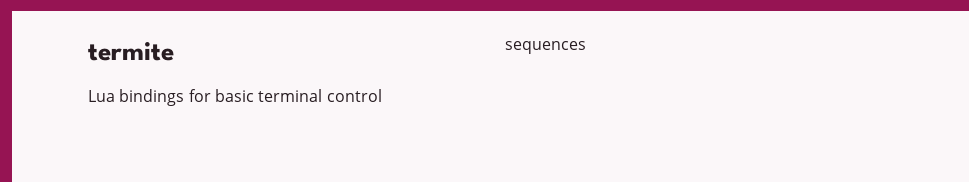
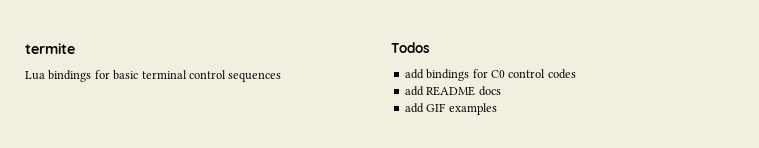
+ Todos
+ add bindings for C0 control codes
+ add README docs
+ add GIF examples

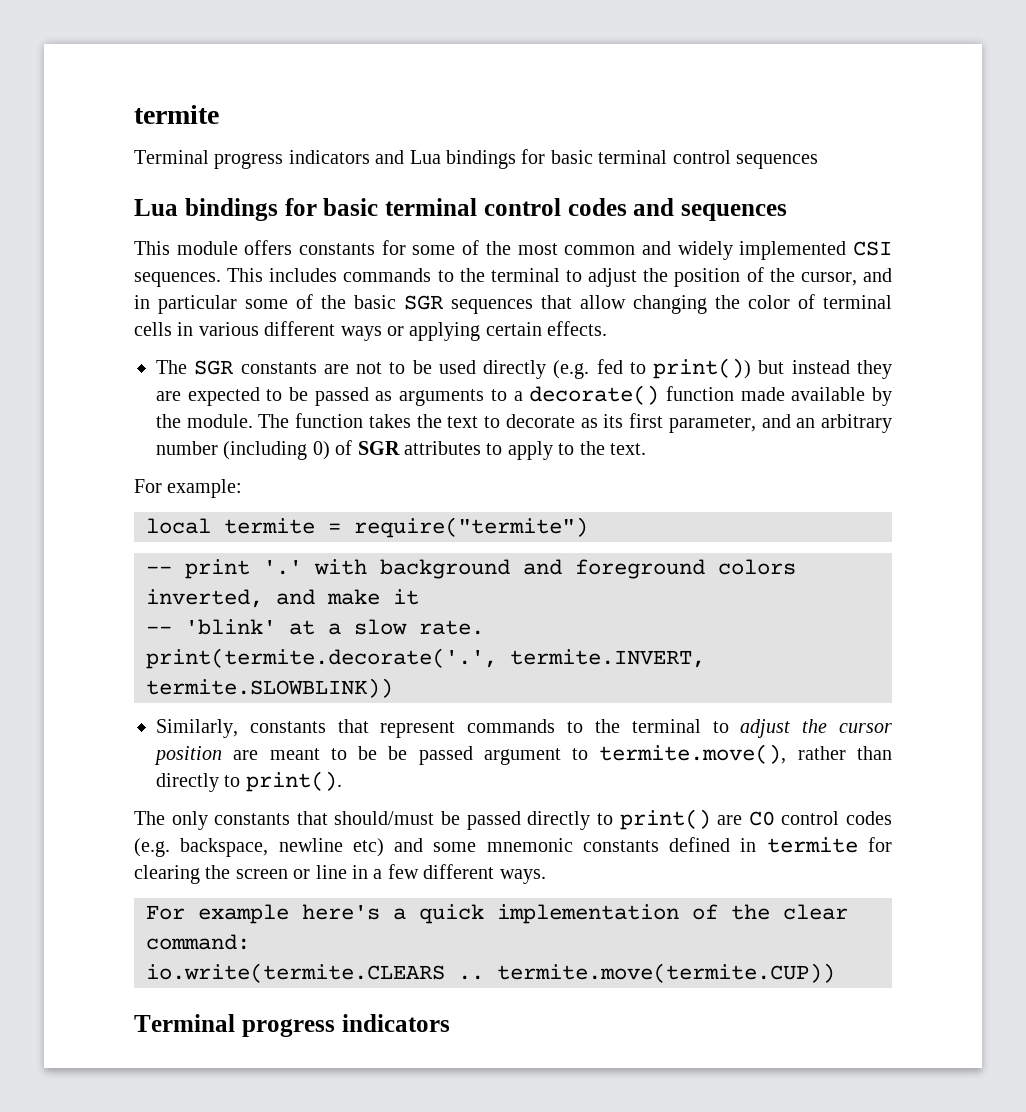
- Lua bindings for basic terminal control sequences
+ Terminal progress indicators and Lua bindings for basic terminal control sequences
- Todos
- add bindings for C0 control codes
- add README docs
- add GIF examples
+ Lua bindings for basic terminal control codes and sequences
+ This module offers constants for some of the most common and widely implemented CSI sequences. This includes commands to the terminal to adjust the position of the cursor, and in particular some of the basic SGR sequences that allow changing the color of terminal cells in various different ways or applying certain effects.
+ The SGR constants are not to be used directly (e.g. fed to print()) but instead they are expected to be passed as arguments to a decorate() function made available by the module. The function takes the text to decorate as its first parameter, and an arbitrary number (including 0) of SGR attributes to apply to the text.
+ For example:
+ local termite = require("termite")
+ -- print '.' with background and foreground colors inverted, and make it
+ -- 'blink' at a slow rate.
+ print(termite.decorate('.', termite.INVERT, termite.SLOWBLINK))
+ Similarly, constants that represent commands to the terminal to adjust the cursor position are meant to be be passed argument to termite.move(), rather than directly to print().
+ The only constants that should/must be passed directly to print() are C0 control codes (e.g. backspace, newline etc) and some mnemonic constants defined in termite for clearing the screen or line in a few different ways.
+ For example here's a quick implementation of the clear command:
+ io.write(termite.CLEARS .. termite.move(termite.CUP))
+ Terminal progress indicators

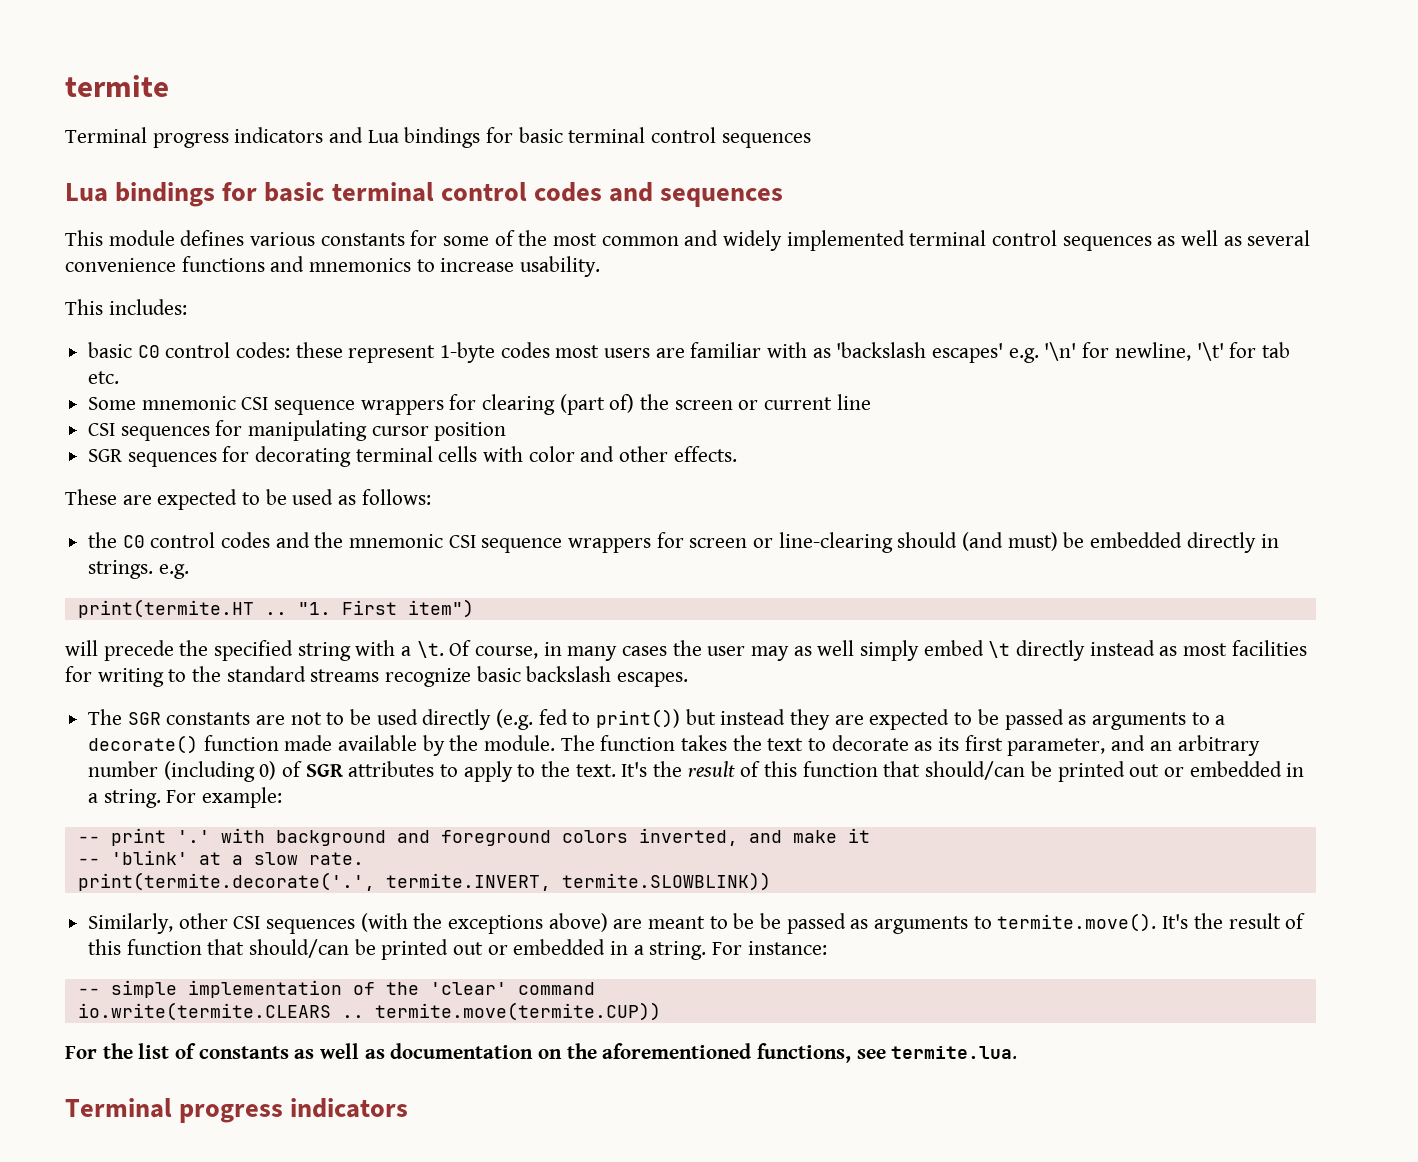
- This module offers constants for some of the most common and widely implemented CSI sequences. This includes commands to the terminal to adjust the position of the cursor, and in particular some of the basic SGR sequences that allow changing the color of terminal cells in various different ways or applying certain effects.
+ This module defines various constants for some of the most common and widely implemented terminal control sequences as well as several convenience functions and mnemonics to increase usability.
+ This includes:
+ basic C0 control codes: these represent 1-byte codes most users are familiar with as 'backslash escapes' e.g. '\n' for newline, '\t' for tab etc.
+ Some mnemonic CSI sequence wrappers for clearing (part of) the screen or current line
+ CSI sequences for manipulating cursor position
+ SGR sequences for decorating terminal cells with color and other effects.
+ These are expected to be used as follows:
+ the C0 control codes and the mnemonic CSI sequence wrappers for screen or line-clearing should (and must) be embedded directly in strings. e.g.
+ print(termite.HT .. "1. First item")
+ will precede the specified string with a \t. Of course, in many cases the user may as well simply embed \t directly instead as most facilities for writing to the standard streams recognize basic backslash escapes.
- The function takes the text to decorate as its first parameter, and an arbitrary number (including 0) of SGR attributes to apply to the text.
- For example:
- local termite = require("termite")
+ The function takes the text to decorate as its first parameter, and an arbitrary number (including 0) of SGR attributes to apply to the text. It's the result of this function that should/can be printed out or embedded in a string. For example:
- Similarly, constants that represent commands to the terminal to adjust the cursor position are meant to be be passed argument to termite.move(), rather than directly to print().
- The only constants that should/must be passed directly to print() are C0 control codes (e.g. backspace, newline etc) and some mnemonic constants defined in termite for clearing the screen or line in a few different ways.
- For example here's a quick implementation of the clear command:
+ Similarly, other CSI sequences (with the exceptions above) are meant to be be passed as arguments to termite.move(). It's the result of this function that should/can be printed out or embedded in a string. For instance:
+ -- simple implementation of the 'clear' command
+ For the list of constants as well as documentation on the aforementioned functions, see termite.lua.

